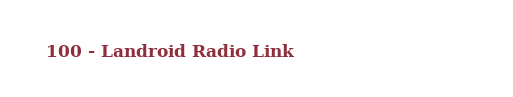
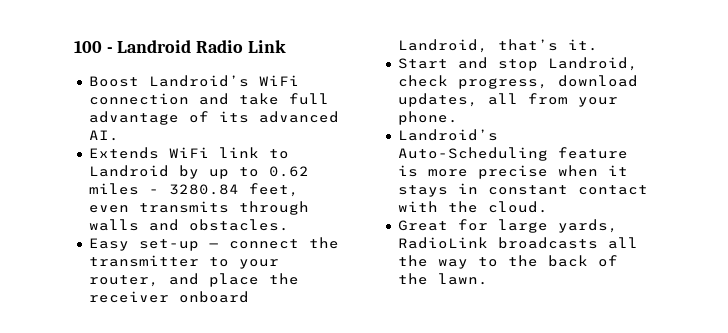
+ Boost Landroid’s WiFi connection and take full advantage of its advanced AI.
+ Extends WiFi link to Landroid by up to 0.62 miles - 3280.84 feet, even transmits through walls and obstacles.
+ Easy set-up — connect the transmitter to your router, and place the receiver onboard Landroid, that’s it.
+ Start and stop Landroid, check progress, download updates, all from your phone.
+ Landroid’s Auto-Scheduling feature is more precise when it stays in constant contact with the cloud.
+ Great for large yards, RadioLink broadcasts all the way to the back of the lawn.

